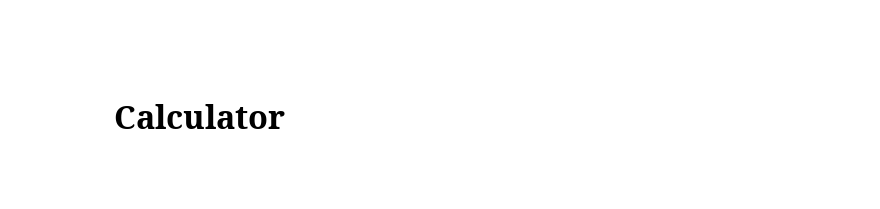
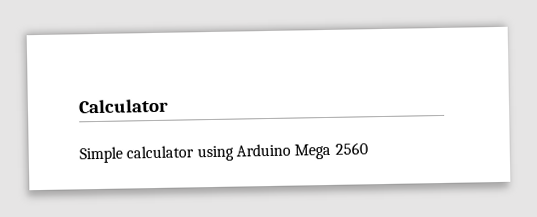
+ Simple calculator using Arduino Mega 2560

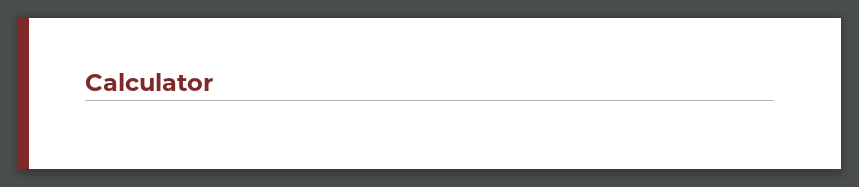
- Simple calculator using Arduino Mega 2560

